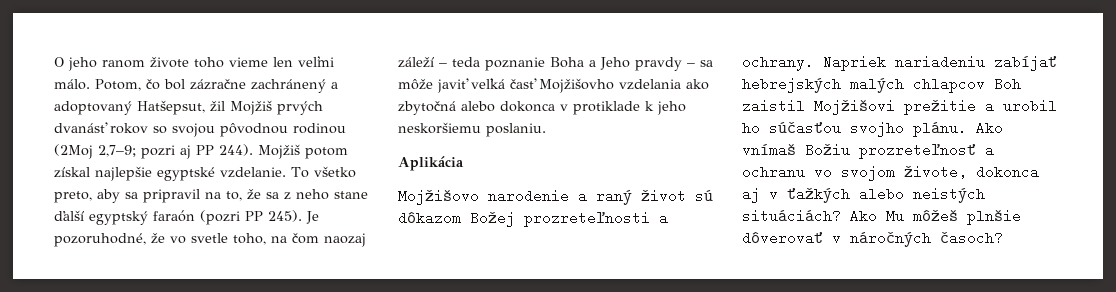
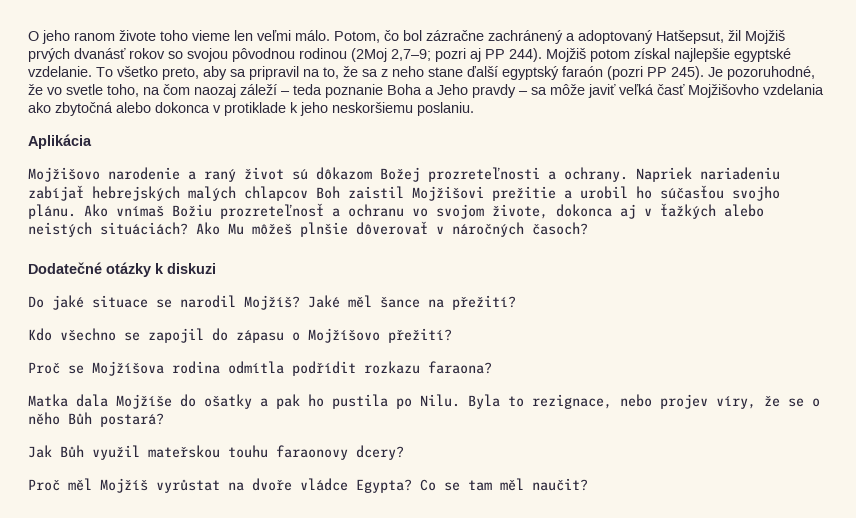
+ Dodatečné otázky k diskuzi
+ Do jaké situace se narodil Mojžíš? Jaké měl šance na přežití?
+ Kdo všechno se zapojil do zápasu o Mojžíšovo přežití?
+ Proč se Mojžíšova rodina odmítla podřídit rozkazu faraona?
+ Matka dala Mojžíše do ošatky a pak ho pustila po Nilu. Byla to rezignace, nebo projev víry, že se o něho Bůh postará?
+ Jak Bůh využil mateřskou touhu faraonovy dcery?
+ Proč měl Mojžíš vyrůstat na dvoře vládce Egypta? Co se tam měl naučit?

